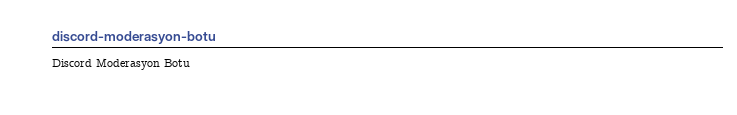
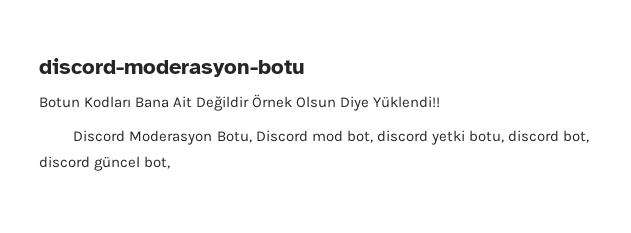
- Discord Moderasyon Botu
+ Botun Kodları Bana Ait Değildir Örnek Olsun Diye Yüklendi!!
+ Discord Moderasyon Botu, Discord mod bot, discord yetki botu, discord bot, discord güncel bot,

